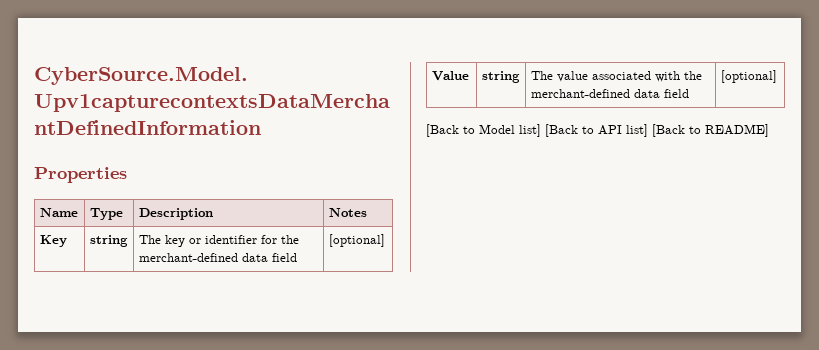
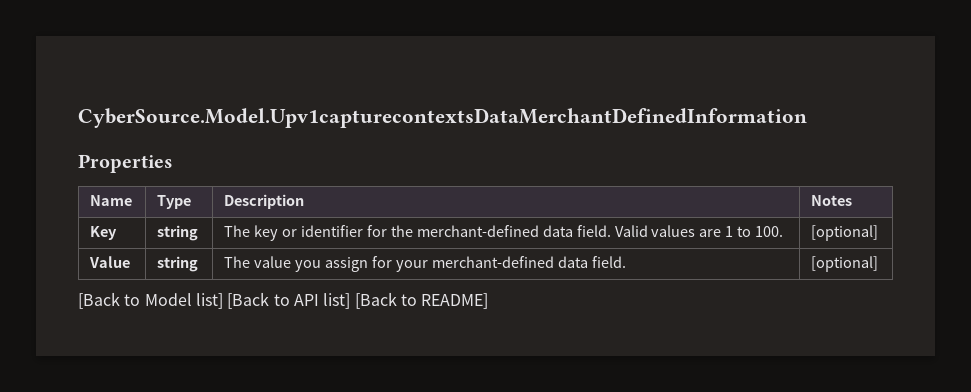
- Key | string | The key or identifier for the merchant-defined data field | [optional]
+ Key | string | The key or identifier for the merchant-defined data field. Valid values are 1 to 100. | [optional]
- Value | string | The value associated with the merchant-defined data field | [optional]
+ Value | string | The value you assign for your merchant-defined data field. | [optional]

